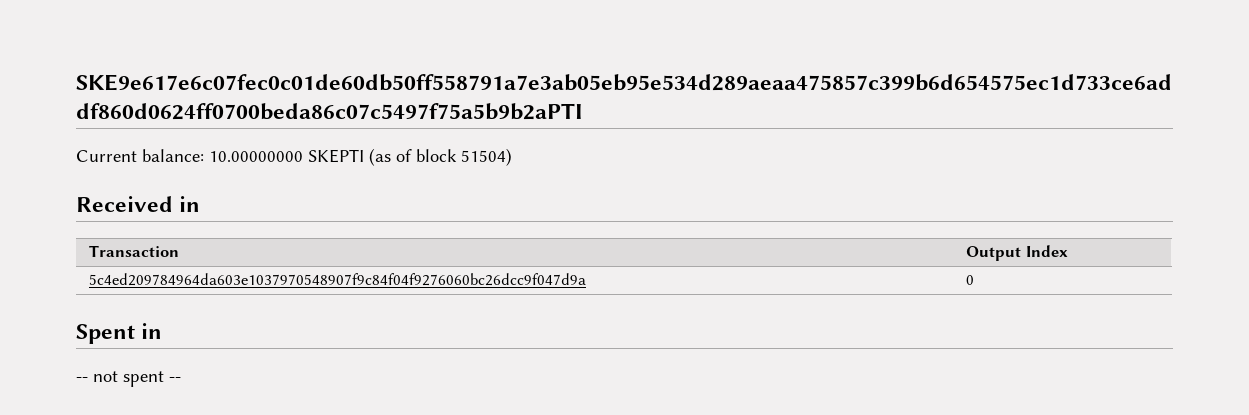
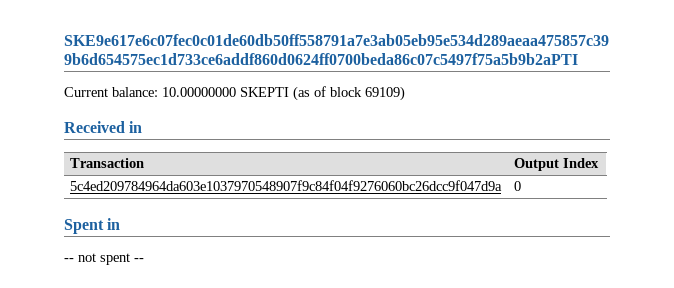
- Current balance: 10.00000000 SKEPTI (as of block 51504)
+ Current balance: 10.00000000 SKEPTI (as of block 69109)

